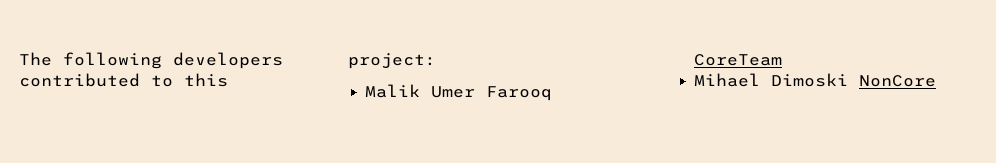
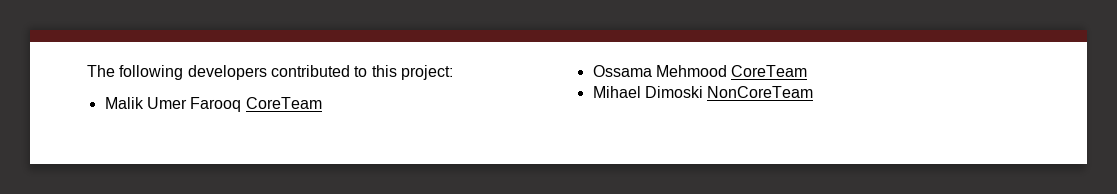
+ Ossama Mehmood CoreTeam
- Mihael Dimoski NonCore
+ Mihael Dimoski NonCoreTeam

